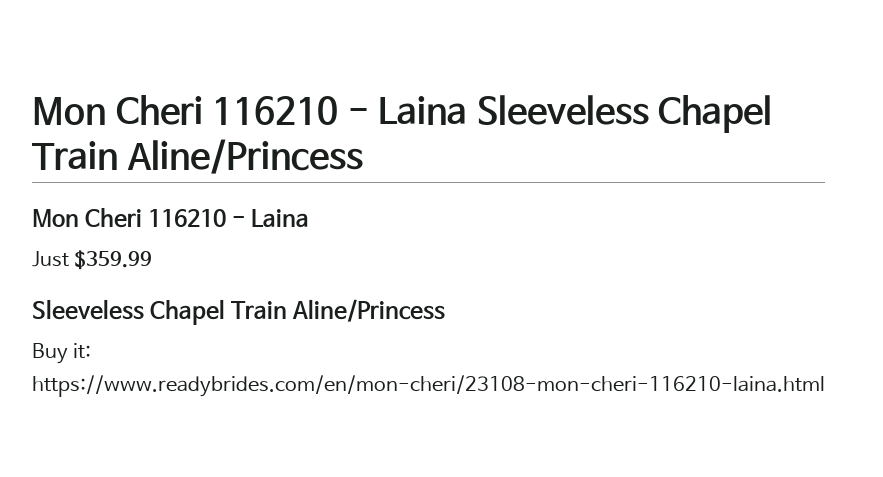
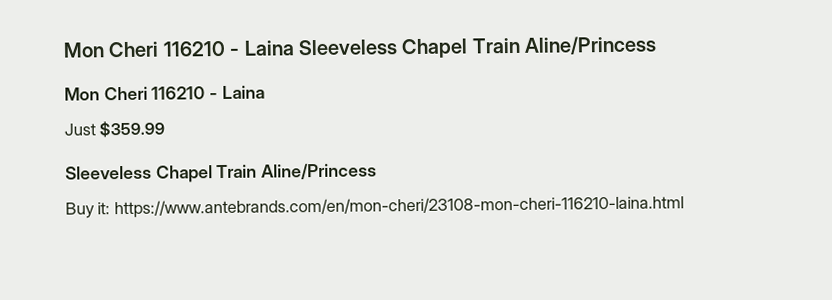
- Buy it: https://www.readybrides.com/en/mon-cheri/23108-mon-cheri-116210-laina.html
+ Buy it: https://www.antebrands.com/en/mon-cheri/23108-mon-cheri-116210-laina.html

